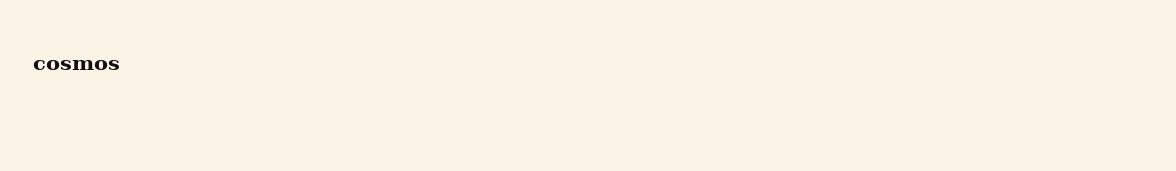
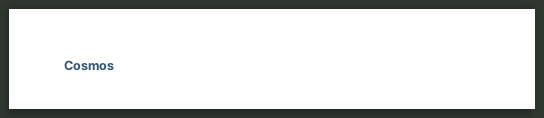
- cosmos
+ Cosmos

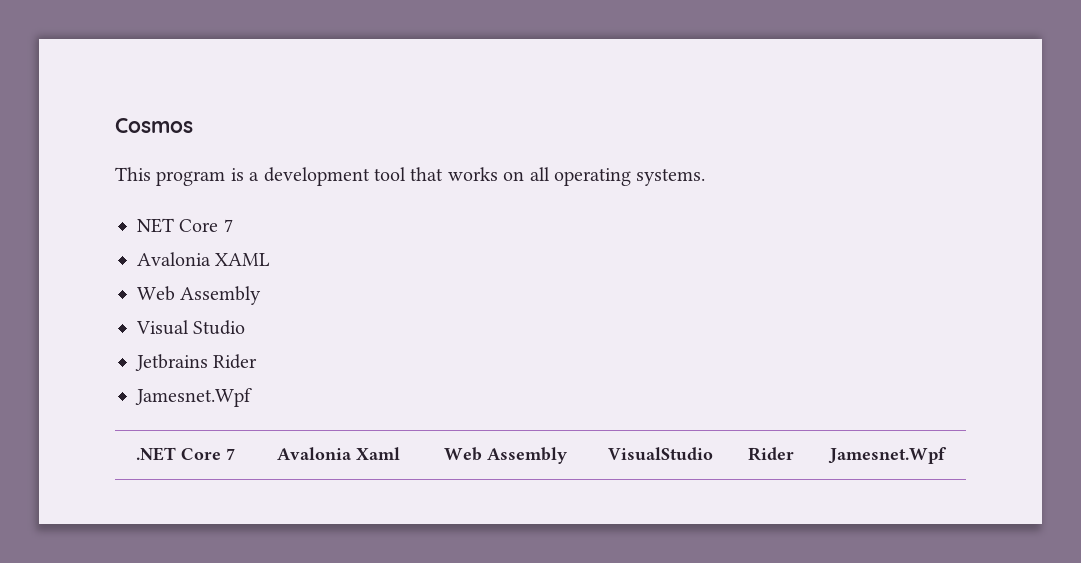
+ This program is a development tool that works on all operating systems.
+ NET Core 7
+ Avalonia XAML
+ Web Assembly
+ Visual Studio
+ Jetbrains Rider
+ Jamesnet.Wpf
+ .NET Core 7 | Avalonia Xaml | Web Assembly | VisualStudio | Rider | Jamesnet.Wpf

